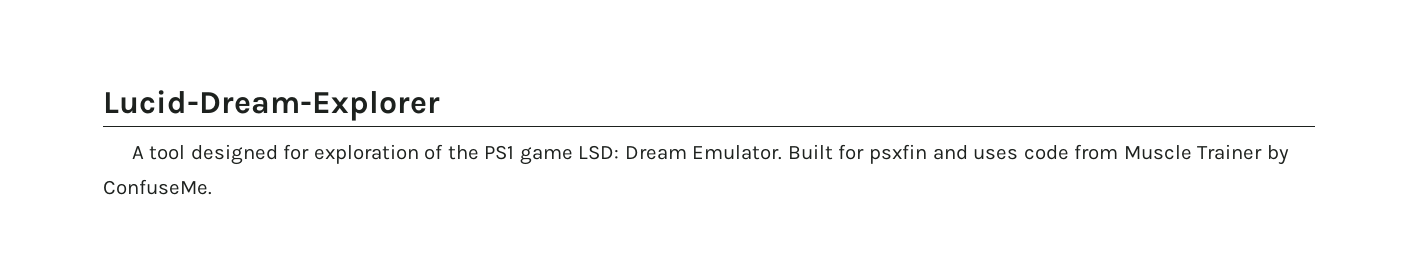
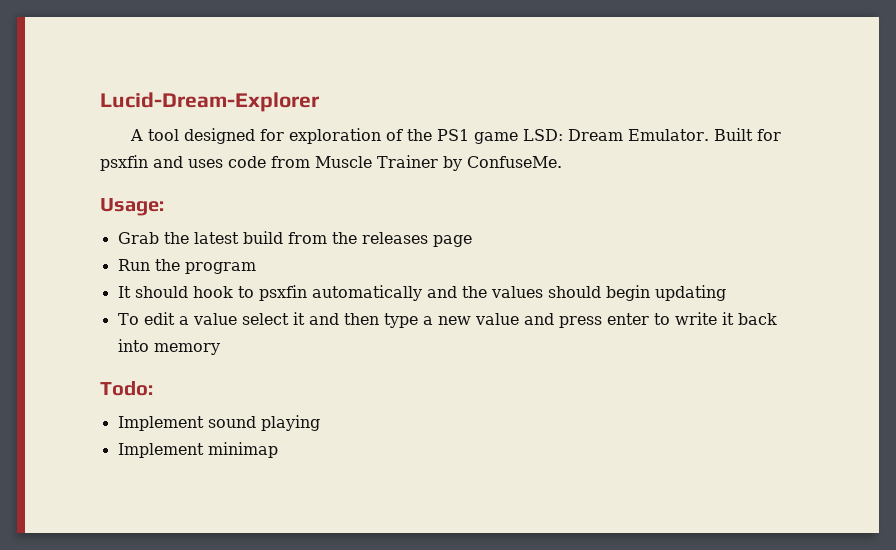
+ Usage:
+ Grab the latest build from the releases page
+ Run the program
+ It should hook to psxfin automatically and the values should begin updating
+ To edit a value select it and then type a new value and press enter to write it back into memory
+ Todo:
+ Implement sound playing
+ Implement minimap

